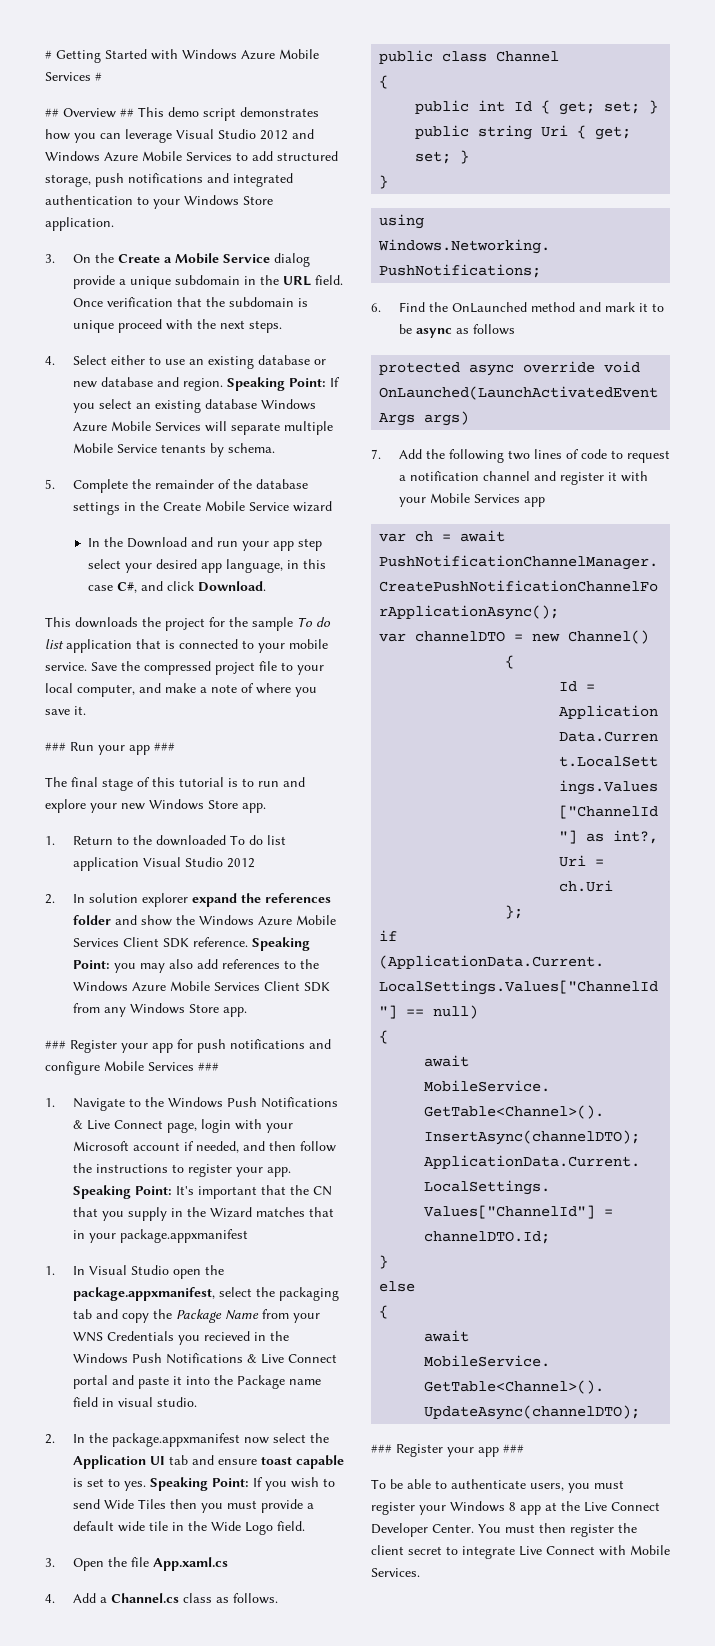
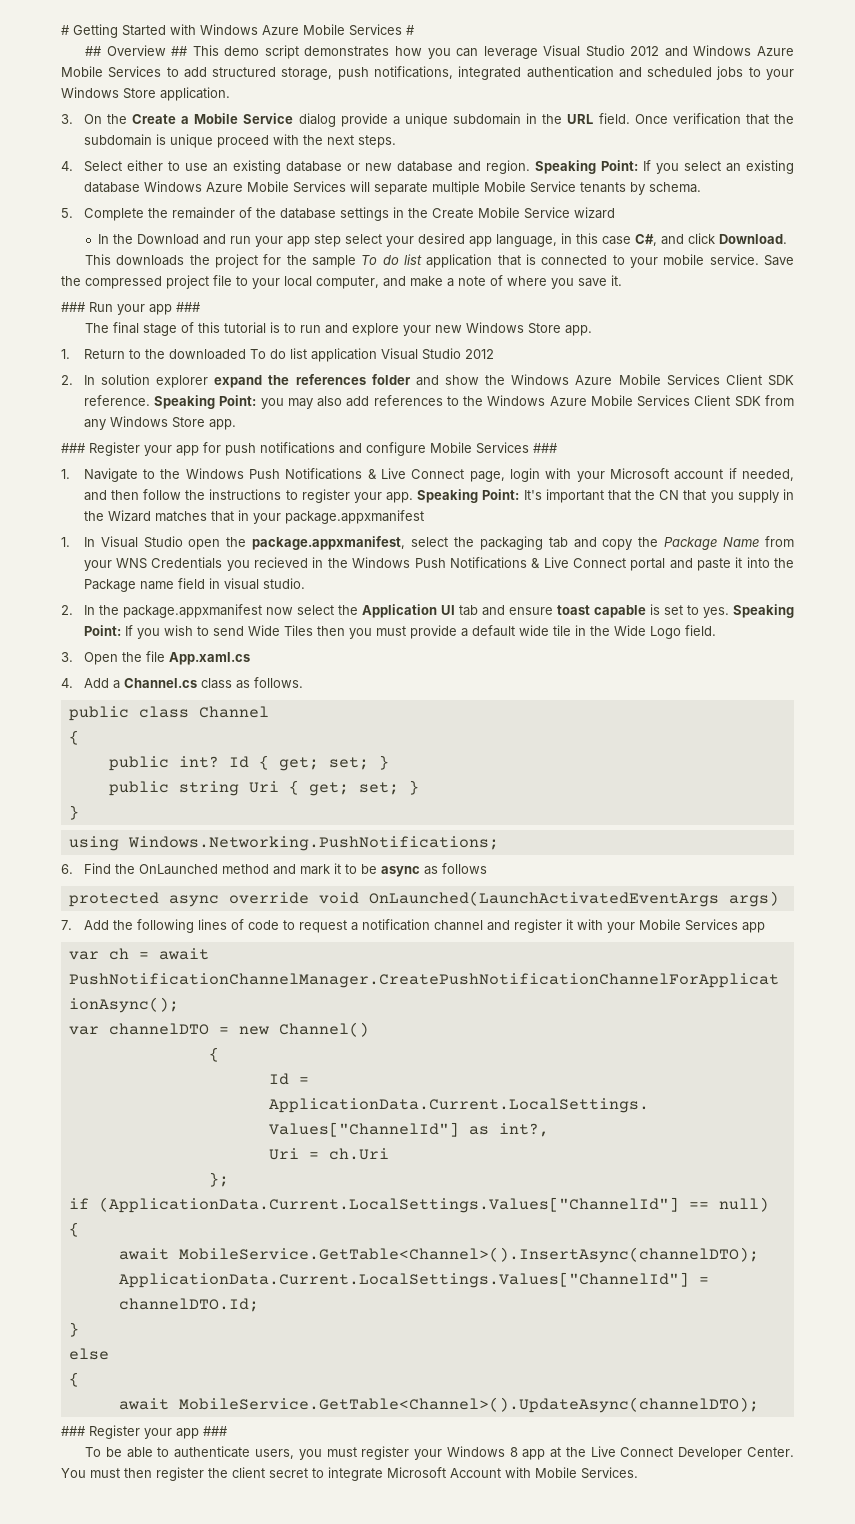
- ## Overview ## This demo script demonstrates how you can leverage Visual Studio 2012 and Windows Azure Mobile Services to add structured storage, push notifications and integrated authentication to your Windows Store application.
+ ## Overview ## This demo script demonstrates how you can leverage Visual Studio 2012 and Windows Azure Mobile Services to add structured storage, push notifications, integrated authentication and scheduled jobs to your Windows Store application.
- public int Id { get; set; }
+ public int? Id { get; set; }
- 7. Add the following two lines of code to request a notification channel and register it with your Mobile Services app
+ 7. Add the following lines of code to request a notification channel and register it with your Mobile Services app
- You must then register the client secret to integrate Live Connect with Mobile Services.
+ You must then register the client secret to integrate Microsoft Account with Mobile Services.

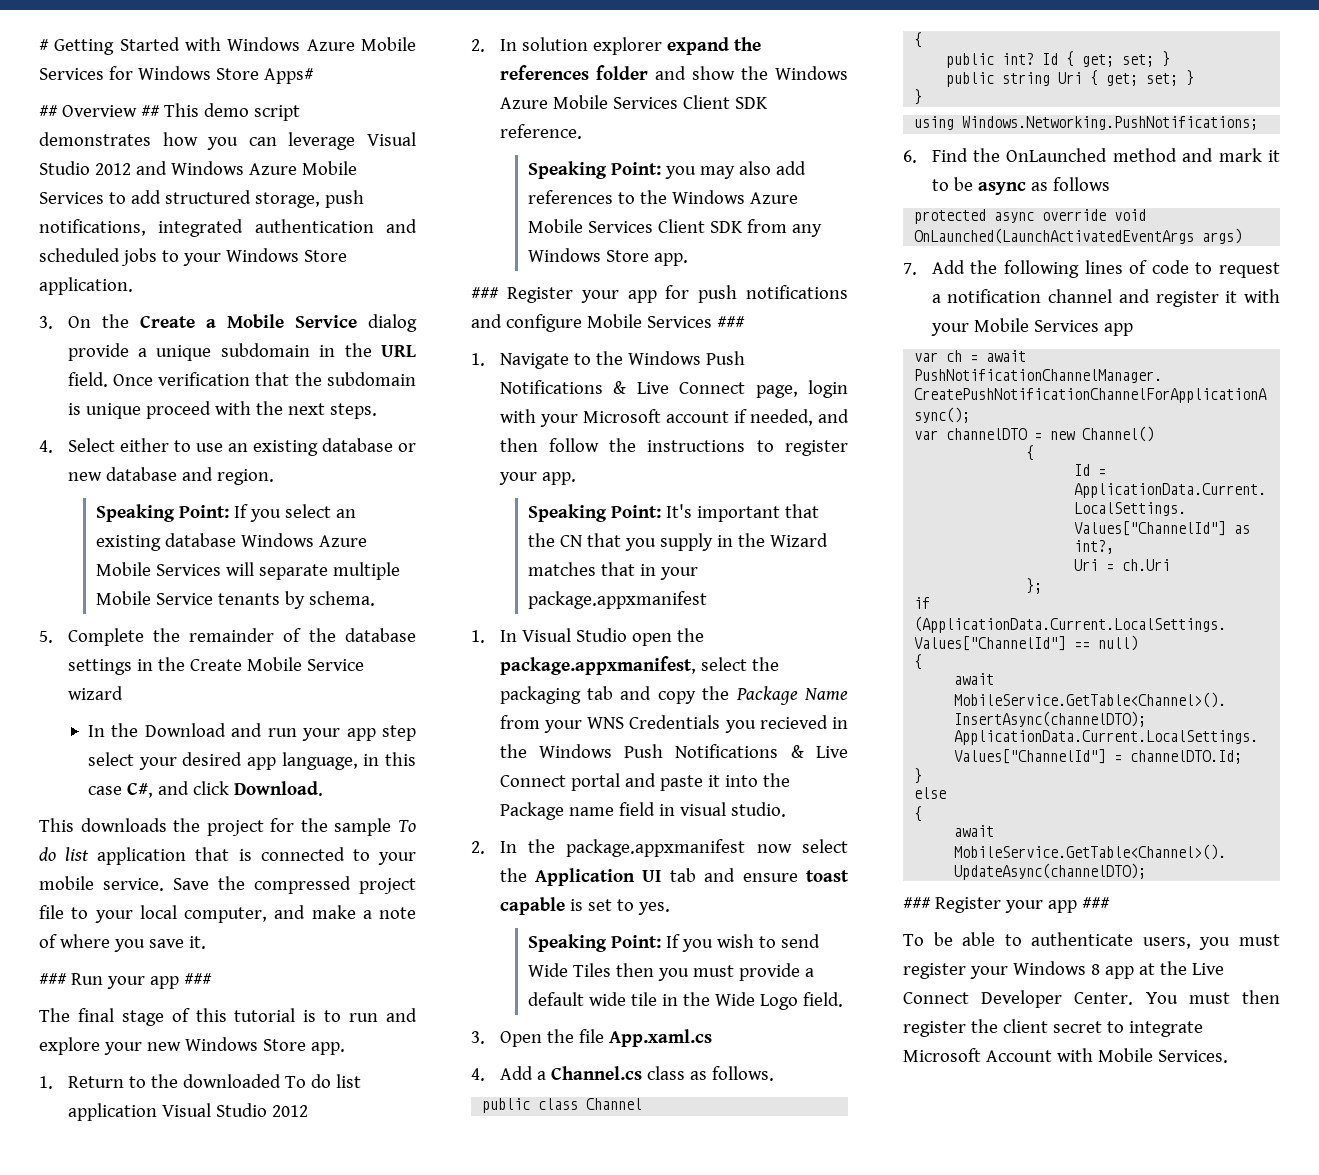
- # Getting Started with Windows Azure Mobile Services #
+ # Getting Started with Windows Azure Mobile Services for Windows Store Apps#
- 4. Select either to use an existing database or new database and region. Speaking Point: If you select an existing database Windows Azure Mobile Services will separate multiple Mobile Service tenants by schema.
+ 4. Select either to use an existing database or new database and region.
+ Speaking Point: If you select an existing database Windows Azure Mobile Services will separate multiple Mobile Service tenants by schema.
- 2. In solution explorer expand the references folder and show the Windows Azure Mobile Services Client SDK reference. Speaking Point: you may also add references to the Windows Azure Mobile Services Client SDK from any Windows Store app.
+ 2. In solution explorer expand the references folder and show the Windows Azure Mobile Services Client SDK reference.
+ Speaking Point: you may also add references to the Windows Azure Mobile Services Client SDK from any Windows Store app.
- 1. Navigate to the Windows Push Notifications & Live Connect page, login with your Microsoft account if needed, and then follow the instructions to register your app. Speaking Point: It's important that the CN that you supply in the Wizard matches that in your package.appxmanifest
+ 1. Navigate to the Windows Push Notifications & Live Connect page, login with your Microsoft account if needed, and then follow the instructions to register your app.
+ Speaking Point: It's important that the CN that you supply in the Wizard matches that in your package.appxmanifest
- 2. In the package.appxmanifest now select the Application UI tab and ensure toast capable is set to yes. Speaking Point: If you wish to send Wide Tiles then you must provide a default wide tile in the Wide Logo field.
+ 2. In the package.appxmanifest now select the Application UI tab and ensure toast capable is set to yes.
+ Speaking Point: If you wish to send Wide Tiles then you must provide a default wide tile in the Wide Logo field.

